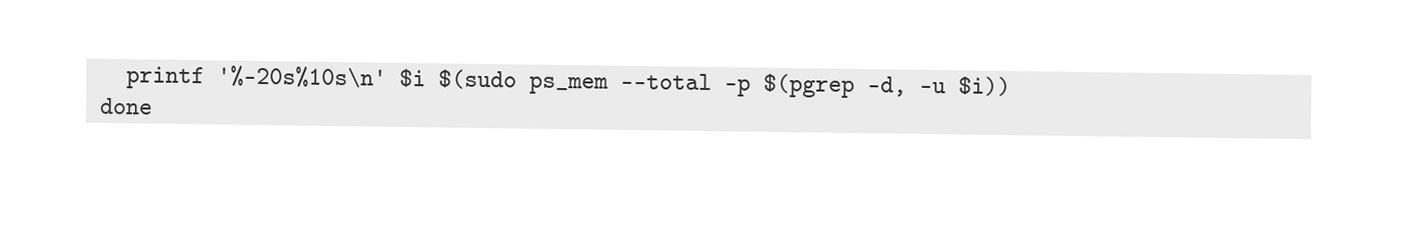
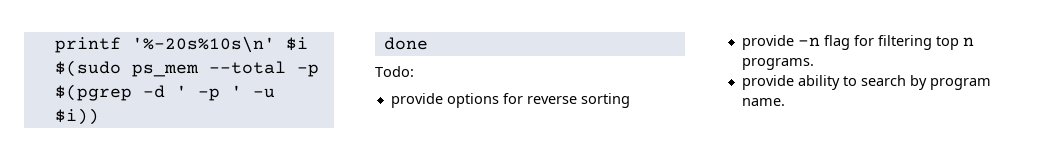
- printf '%-20s%10s\n' $i $(sudo ps_mem --total -p $(pgrep -d, -u $i))
+ printf '%-20s%10s\n' $i $(sudo ps_mem --total -p $(pgrep -d ' -p ' -u $i))
+ Todo:
+ provide options for reverse sorting
+ provide -n flag for filtering top n programs.
+ provide ability to search by program name.

